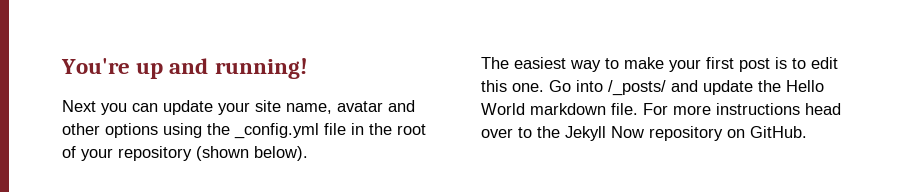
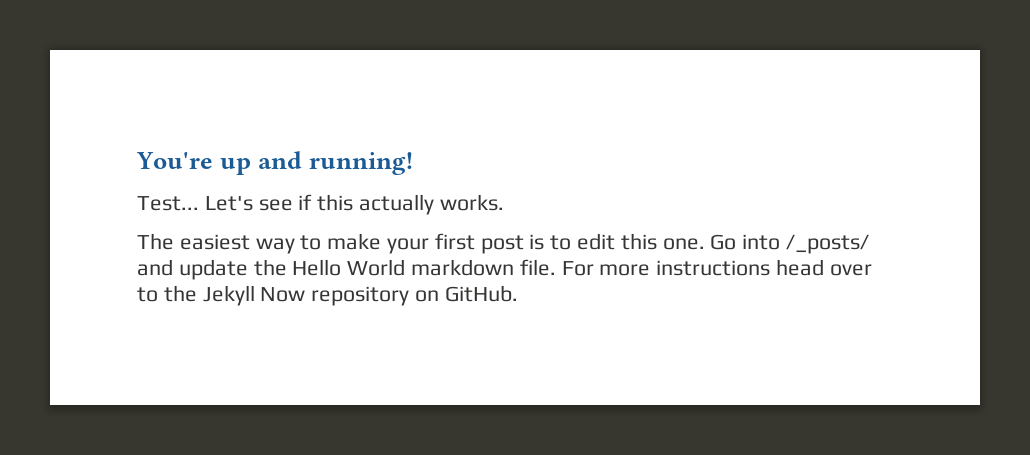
- Next you can update your site name, avatar and other options using the _config.yml file in the root of your repository (shown below).
+ Test... Let's see if this actually works.

